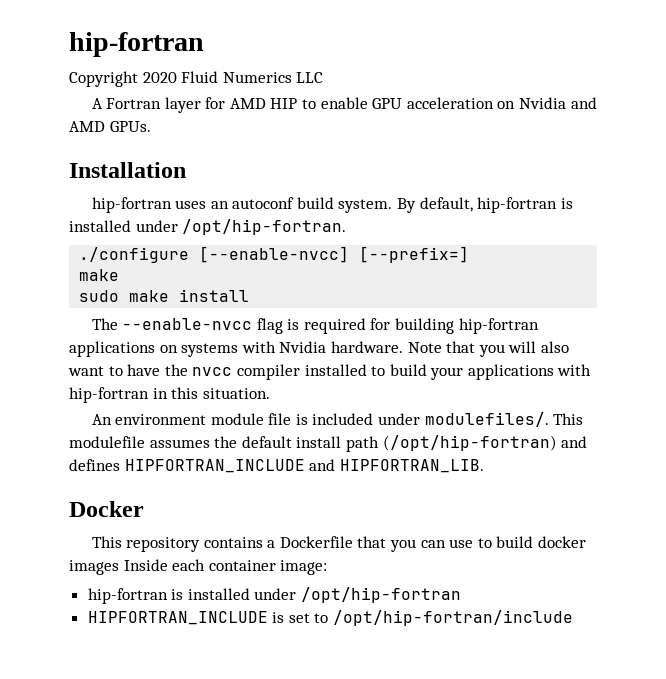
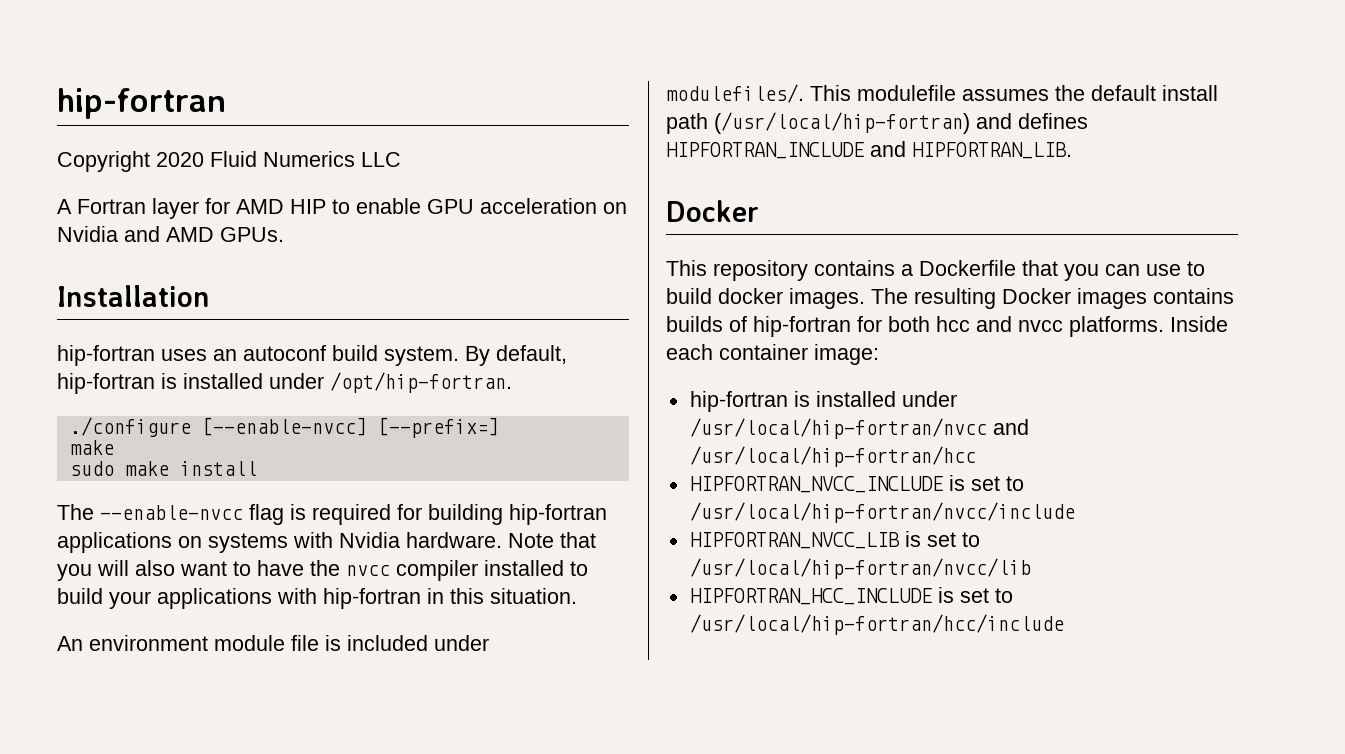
- This modulefile assumes the default install path (/opt/hip-fortran) and defines HIPFORTRAN_INCLUDE and HIPFORTRAN_LIB.
+ This modulefile assumes the default install path (/usr/local/hip-fortran) and defines HIPFORTRAN_INCLUDE and HIPFORTRAN_LIB.
- This repository contains a Dockerfile that you can use to build docker images Inside each container image:
+ This repository contains a Dockerfile that you can use to build docker images. The resulting Docker images contains builds of hip-fortran for both hcc and nvcc platforms. Inside each container image:
- hip-fortran is installed under /opt/hip-fortran
- HIPFORTRAN_INCLUDE is set to /opt/hip-fortran/include
+ hip-fortran is installed under /usr/local/hip-fortran/nvcc and /usr/local/hip-fortran/hcc
+ HIPFORTRAN_NVCC_INCLUDE is set to /usr/local/hip-fortran/nvcc/include
+ HIPFORTRAN_NVCC_LIB is set to /usr/local/hip-fortran/nvcc/lib
+ HIPFORTRAN_HCC_INCLUDE is set to /usr/local/hip-fortran/hcc/include

